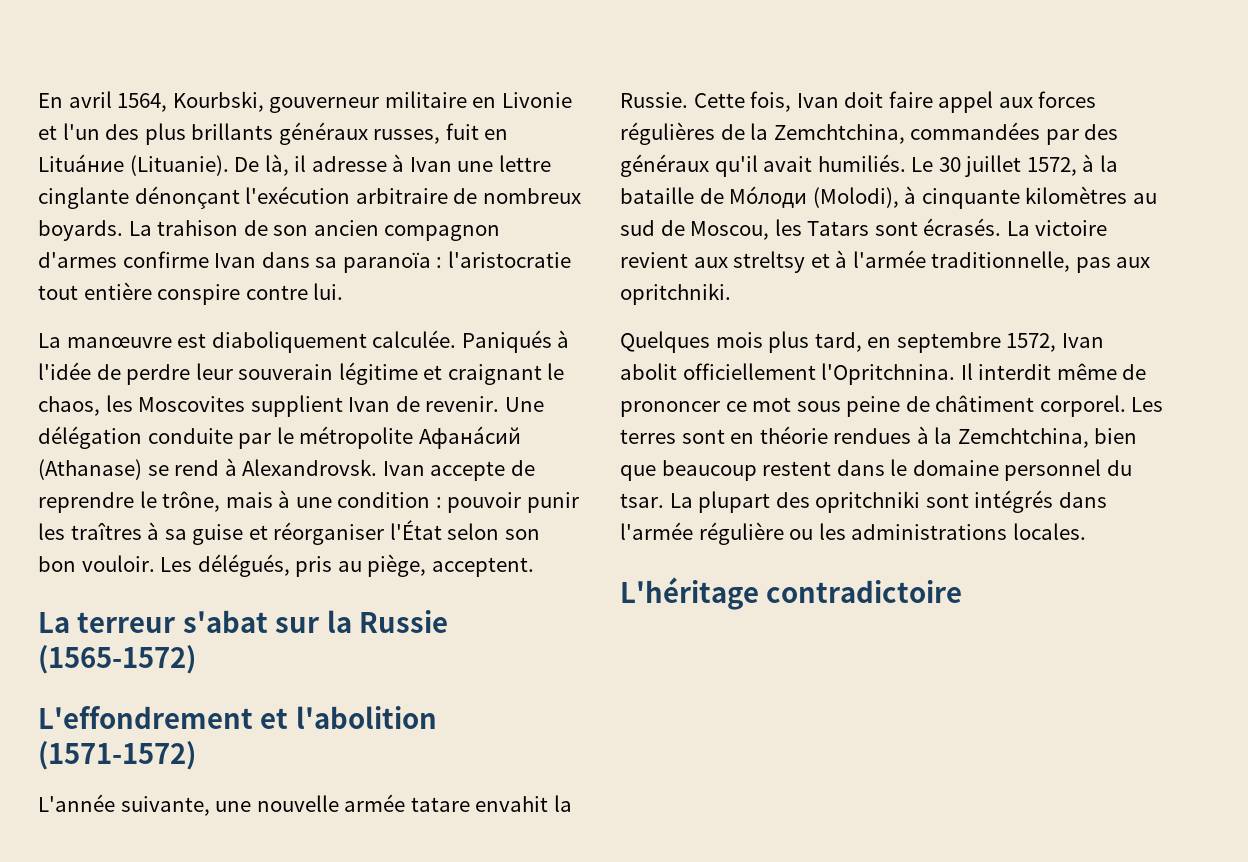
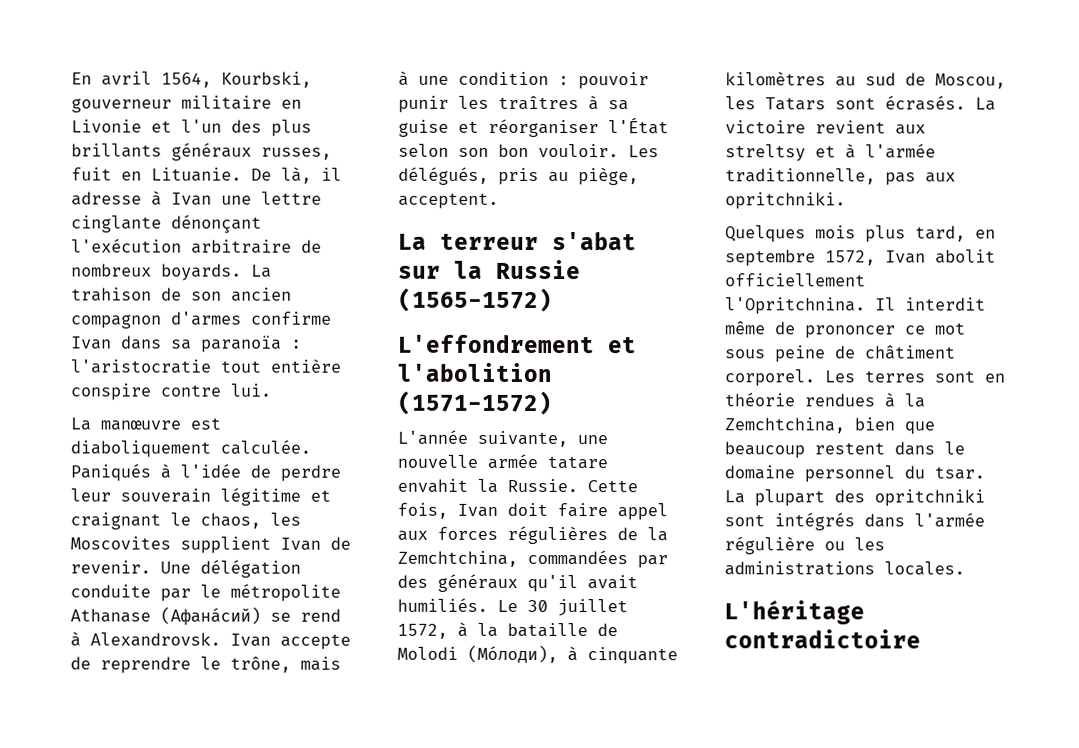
- En avril 1564, Kourbski, gouverneur militaire en Livonie et l'un des plus brillants généraux russes, fuit en Lituáние (Lituanie).
+ En avril 1564, Kourbski, gouverneur militaire en Livonie et l'un des plus brillants généraux russes, fuit en Lituanie.
- Une délégation conduite par le métropolite Афанáсий (Athanase) se rend à Alexandrovsk.
+ Une délégation conduite par le métropolite Athanase (Афанáсий) se rend à Alexandrovsk.
- Le 30 juillet 1572, à la bataille de Мóлоди (Molodi), à cinquante kilomètres au sud de Moscou, les Tatars sont écrasés.
+ Le 30 juillet 1572, à la bataille de Molodi (Мóлоди), à cinquante kilomètres au sud de Moscou, les Tatars sont écrasés.

